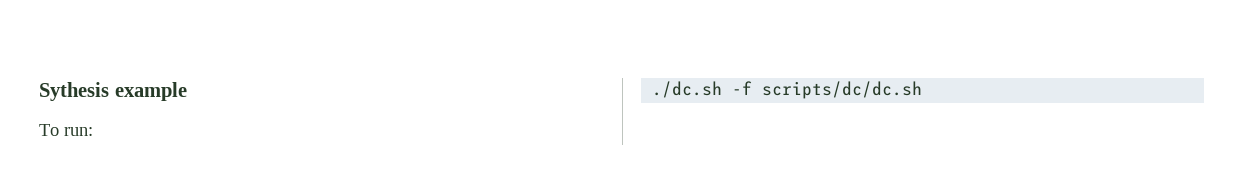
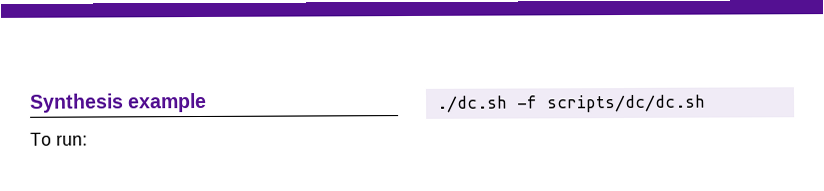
- Sythesis example
+ Synthesis example

